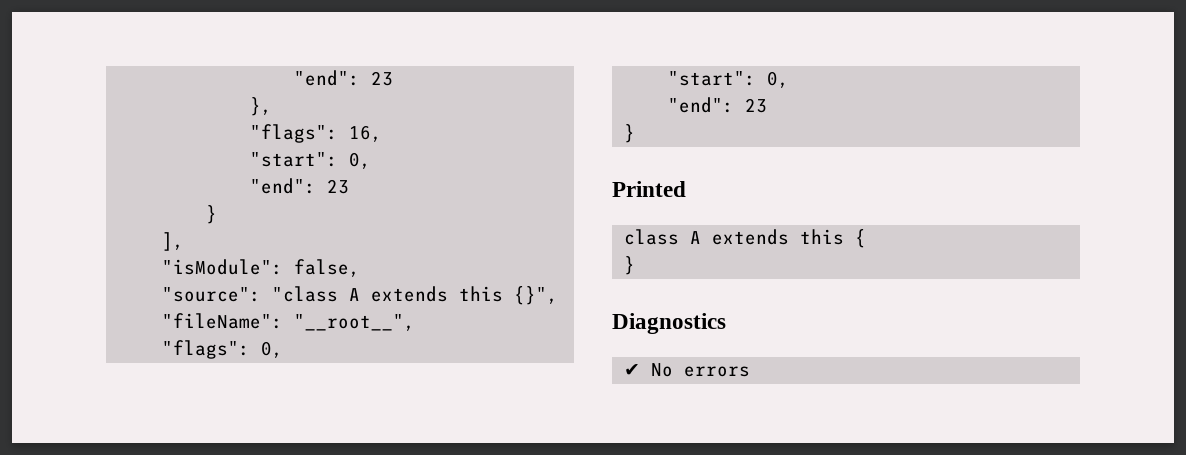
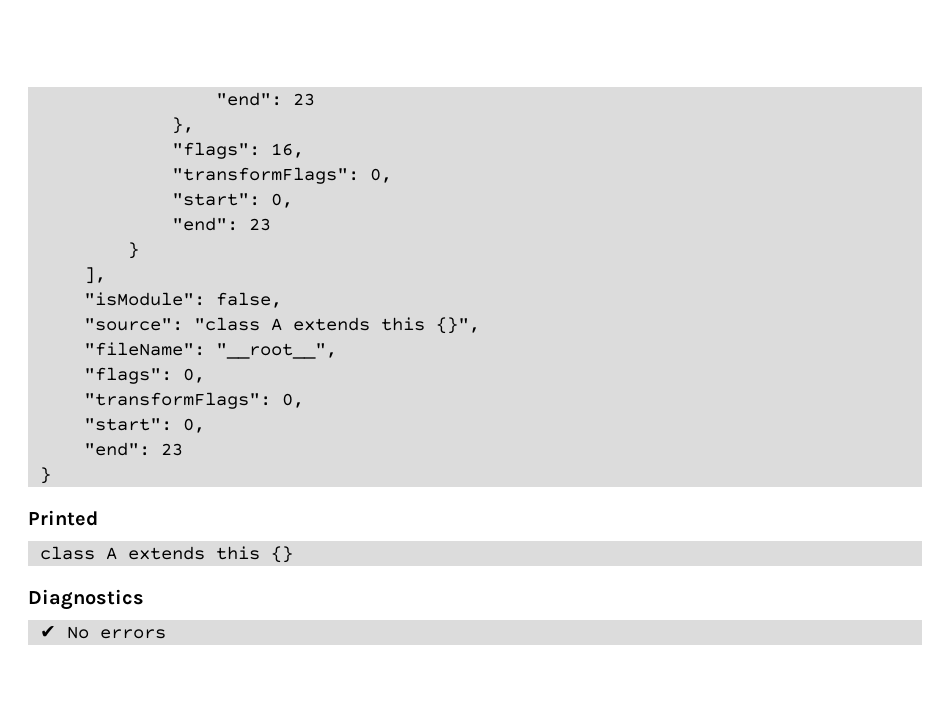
  "flags": 16,
+ "transformFlags": 0,
  "flags": 0,
+ "transformFlags": 0,
- class A extends this {
- }
+ class A extends this {}

